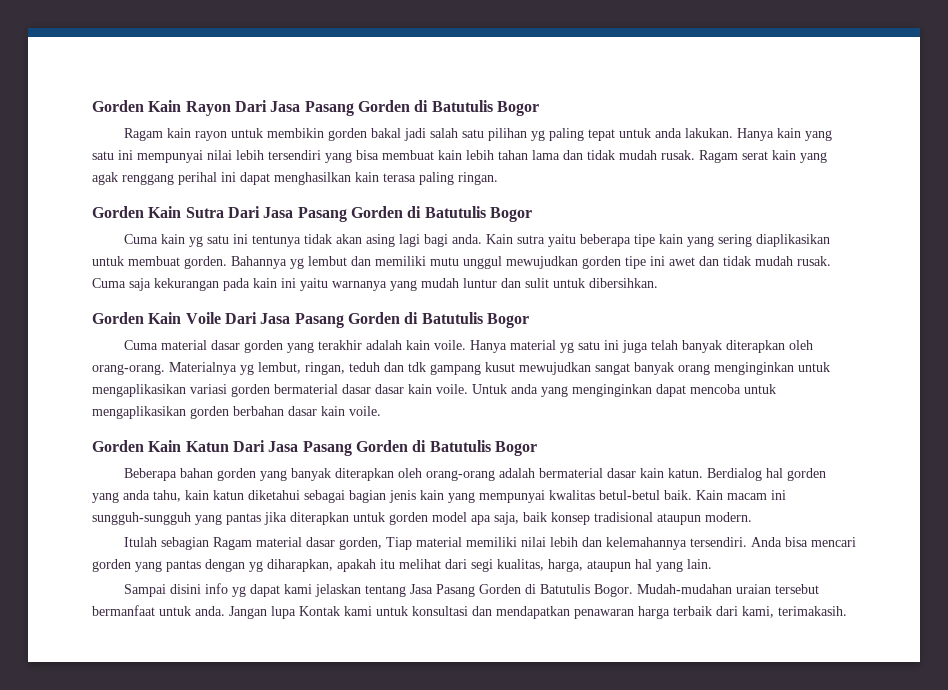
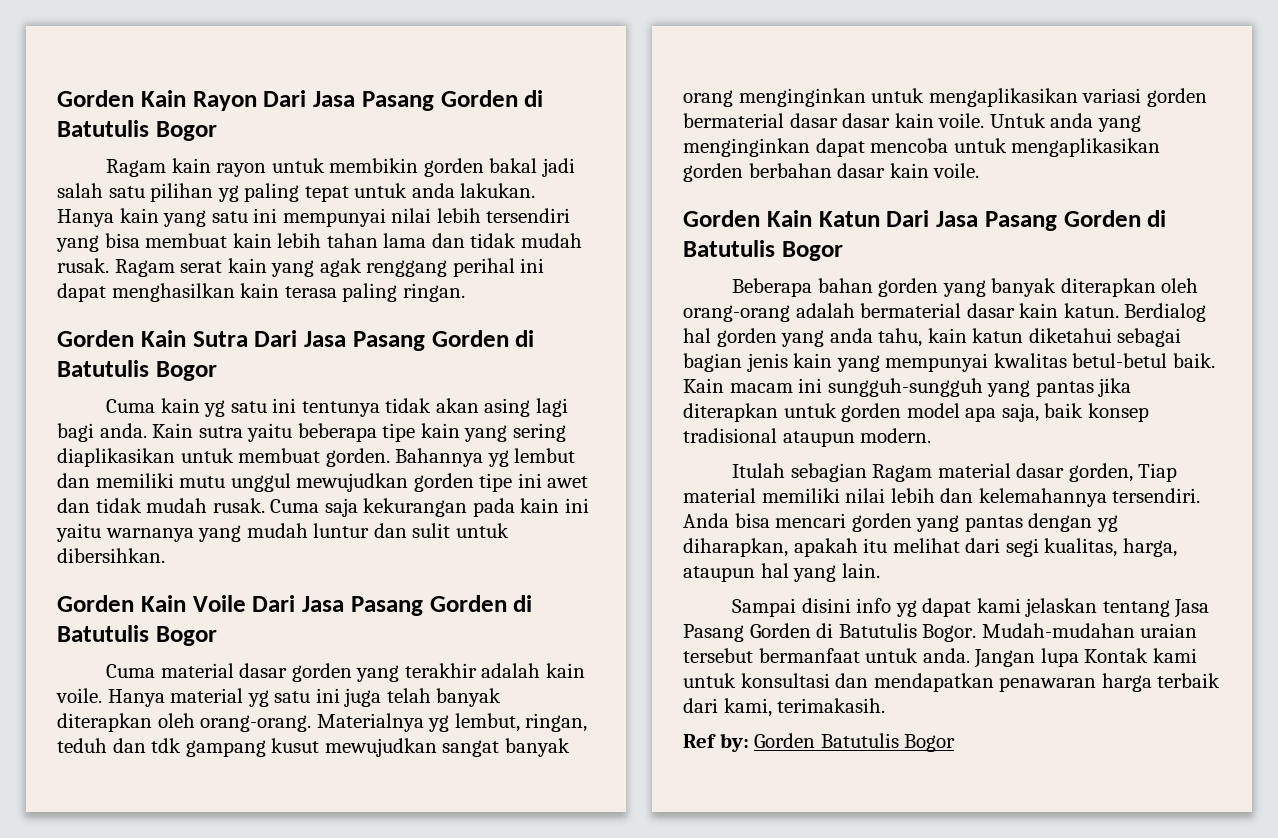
+ Ref by: Gorden Batutulis Bogor

